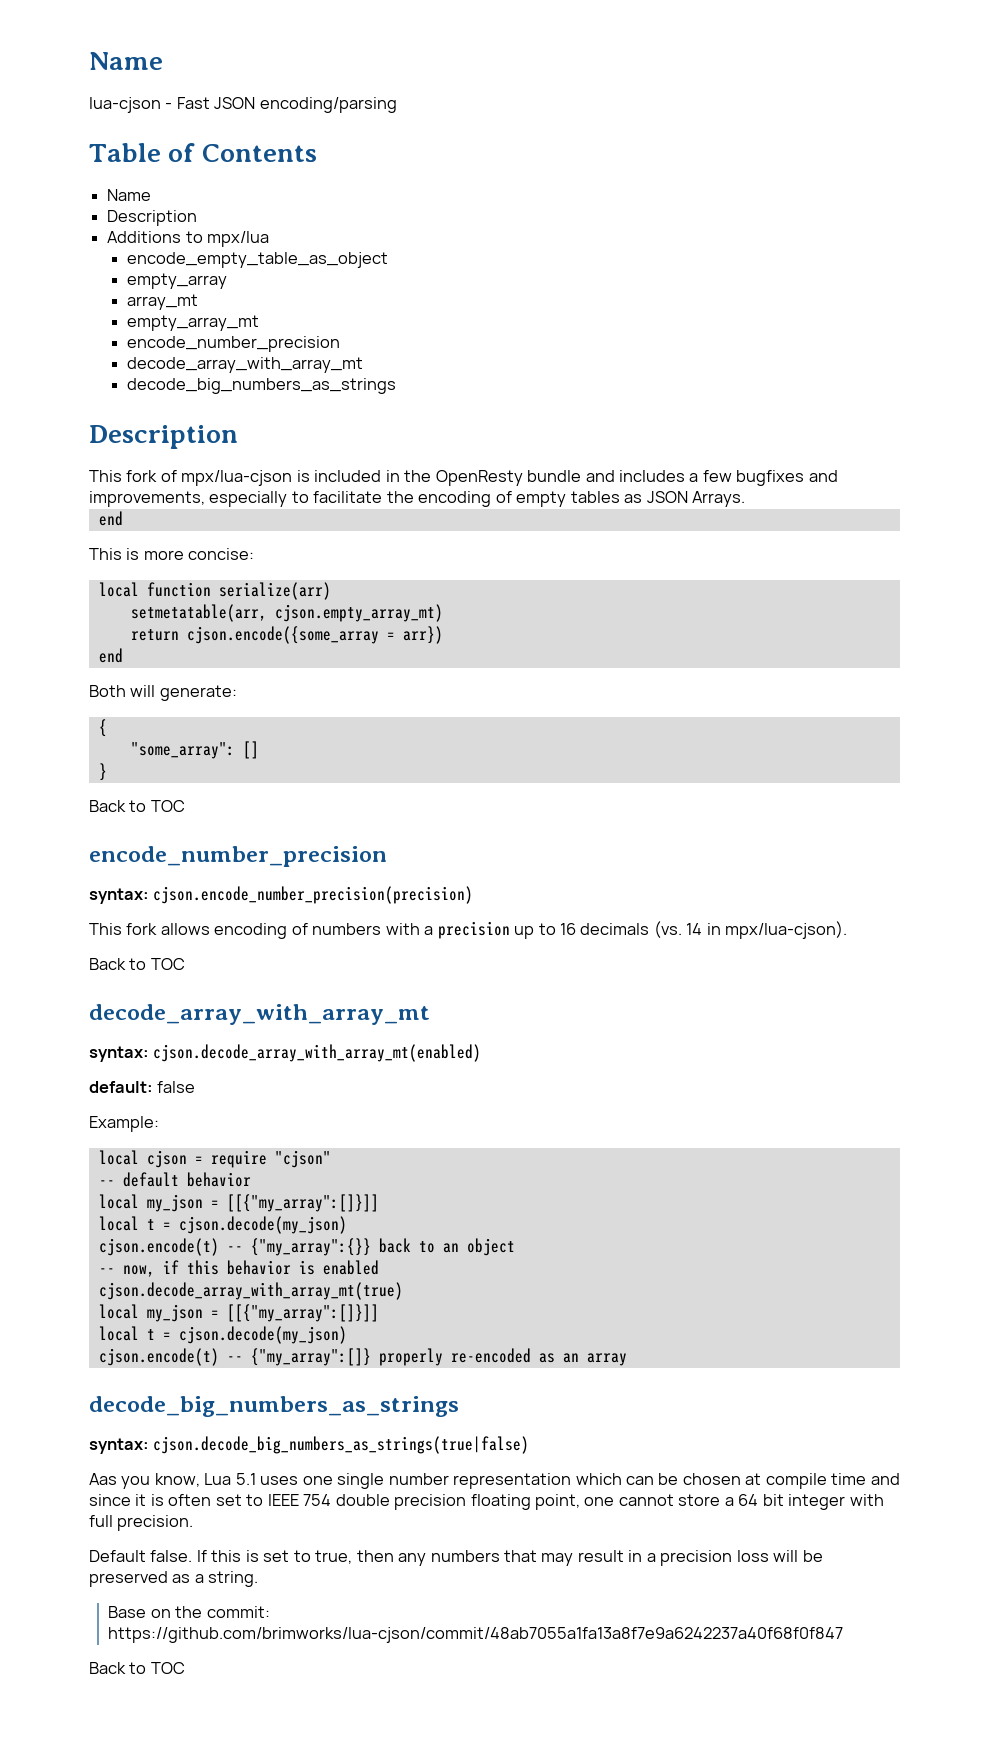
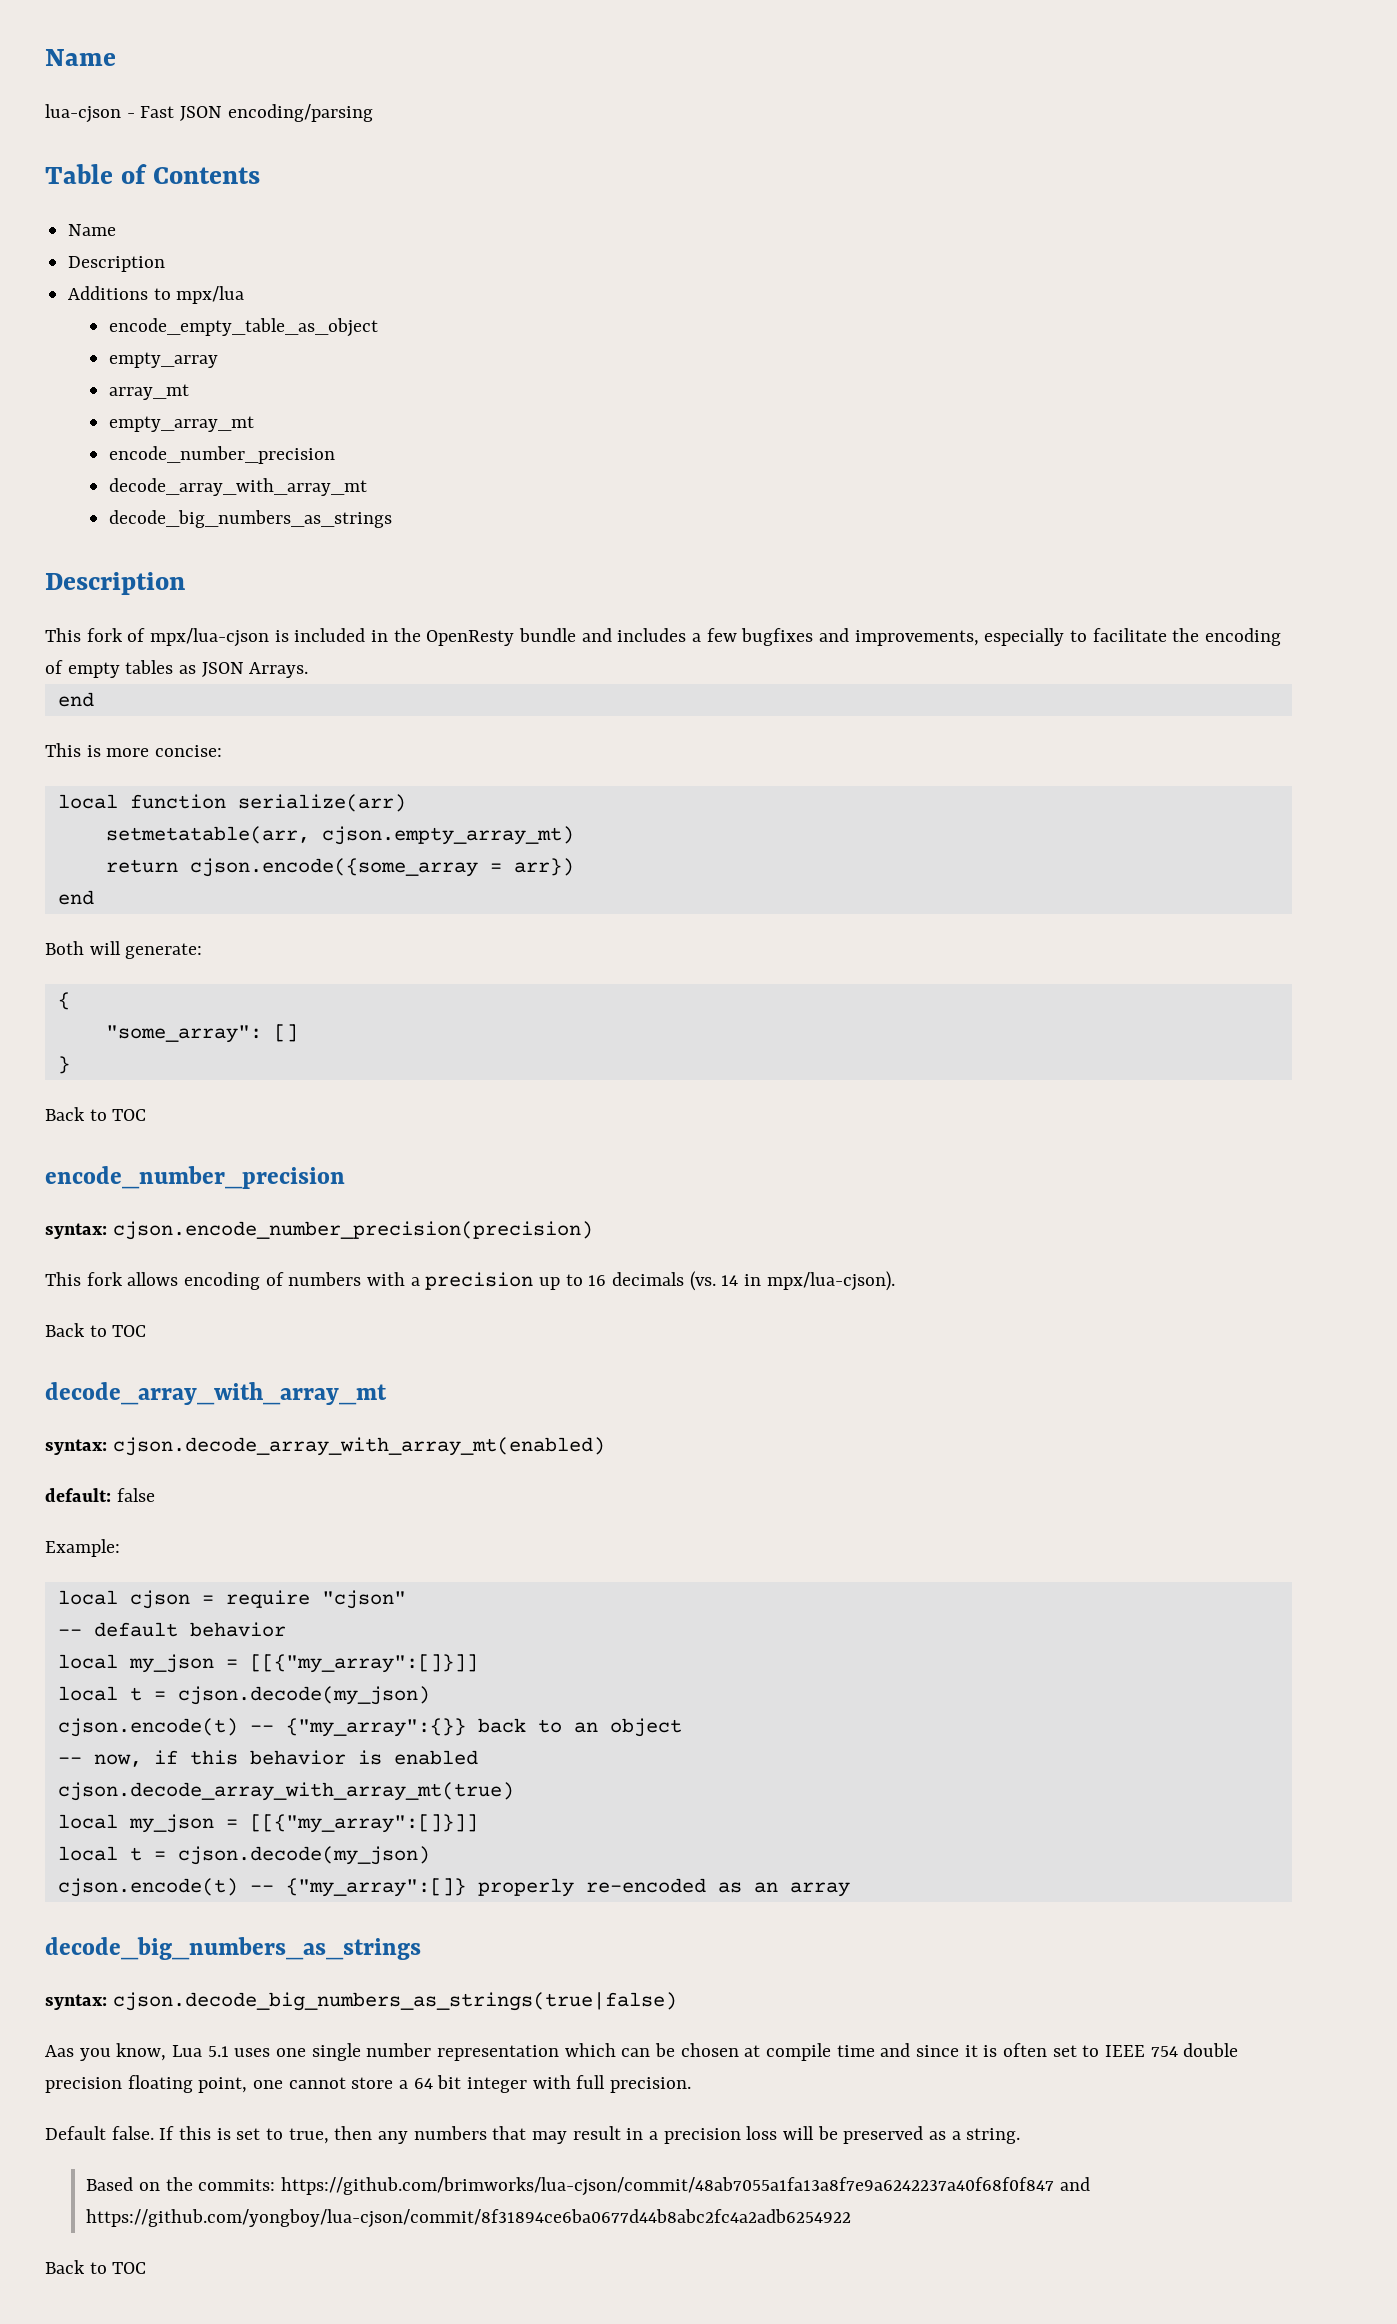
- Base on the commit: https://github.com/brimworks/lua-cjson/commit/48ab7055a1fa13a8f7e9a6242237a40f68f0f847
+ Based on the commits: https://github.com/brimworks/lua-cjson/commit/48ab7055a1fa13a8f7e9a6242237a40f68f0f847 and https://github.com/yongboy/lua-cjson/commit/8f31894ce6ba0677d44b8abc2fc4a2adb6254922

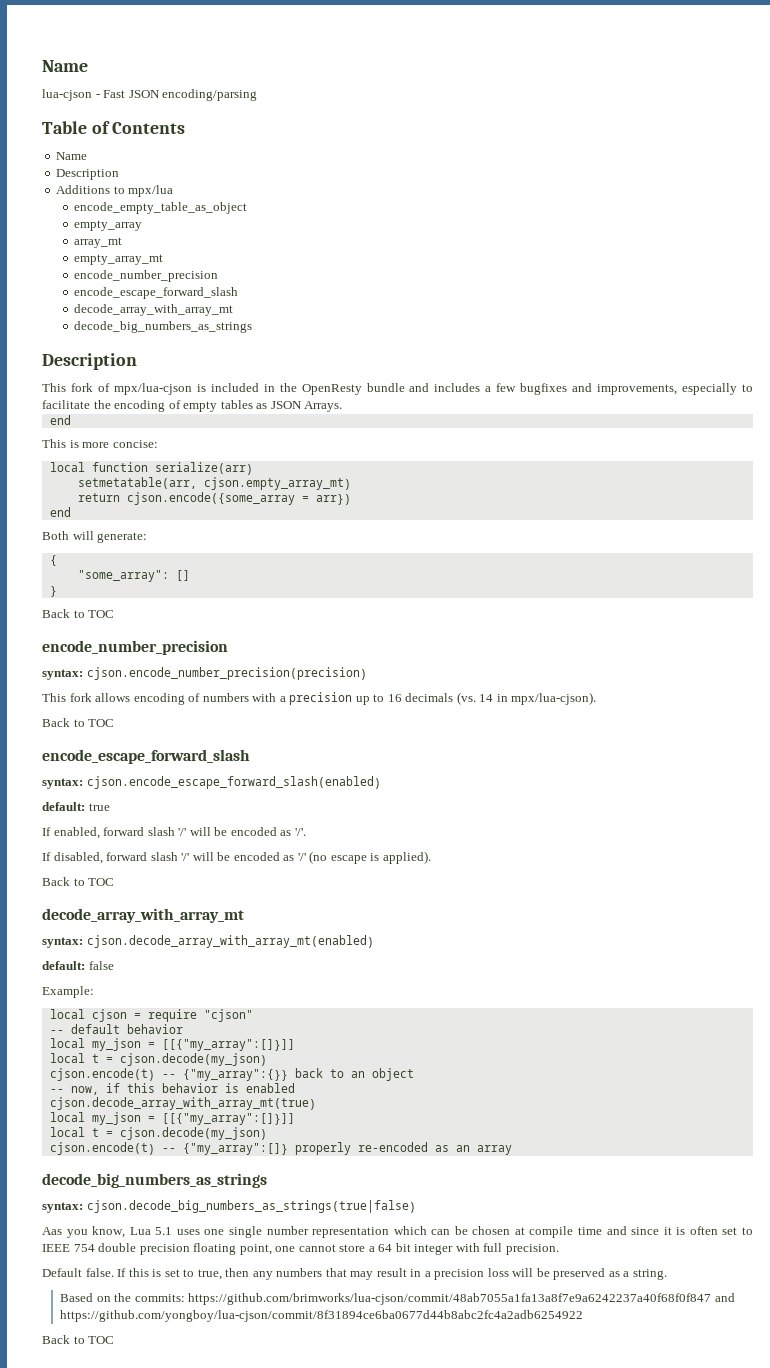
  empty_array_mt
  encode_number_precision
+ encode_escape_forward_slash
  This fork allows encoding of numbers with a precision up to 16 decimals (vs. 14 in mpx/lua-cjson).
+ Back to TOC
+ encode_escape_forward_slash
+ syntax: cjson.encode_escape_forward_slash(enabled)
+ default: true
+ If enabled, forward slash '/' will be encoded as '/'.
+ If disabled, forward slash '/' will be encoded as '/' (no escape is applied).

